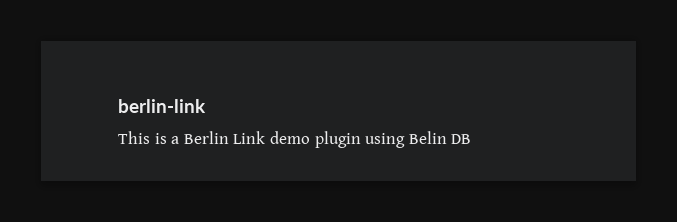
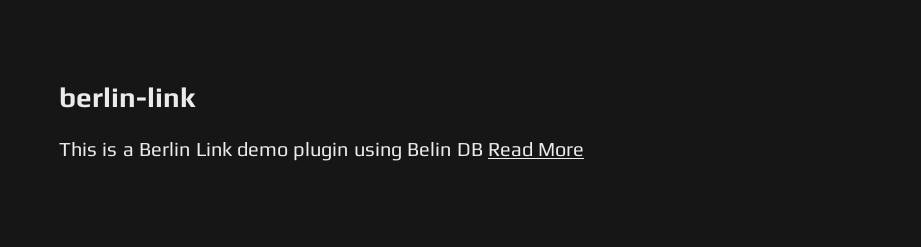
- This is a Berlin Link demo plugin using Belin DB
+ This is a Berlin Link demo plugin using Belin DB Read More

